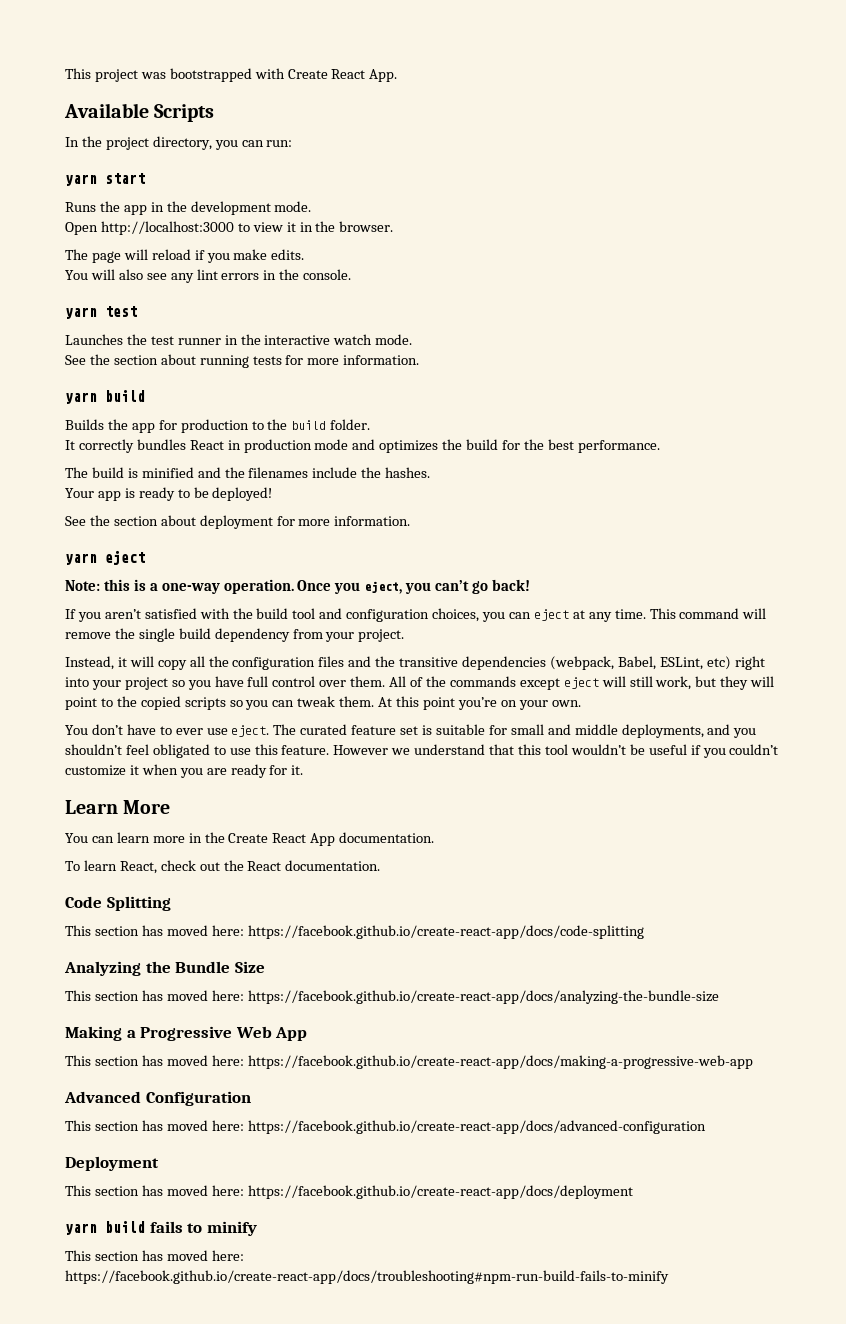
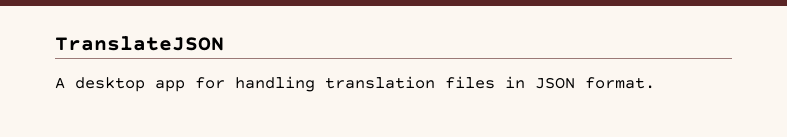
- This project was bootstrapped with Create React App.
- Available Scripts
- In the project directory, you can run:
- yarn start
- Runs the app in the development mode.
- Open http://localhost:3000 to view it in the browser.
- The page will reload if you make edits.
- You will also see any lint errors in the console.
- yarn test
- Launches the test runner in the interactive watch mode.
- See the section about running tests for more information.
- yarn build
- Builds the app for production to the build folder.
- It correctly bundles React in production mode and optimizes the build for the best performance.
- The build is minified and the filenames include the hashes.
- Your app is ready to be deployed!
- See the section about deployment for more information.
- yarn eject
- Note: this is a one-way operation. Once you eject, you can’t go back!
- If you aren’t satisfied with the build tool and configuration choices, you can eject at any time. This command will remove the single build dependency from your project.
- Instead, it will copy all the configuration files and the transitive dependencies (webpack, Babel, ESLint, etc) right into your project so you have full control over them. All of the commands except eject will still work, but they will point to the copied scripts so you can tweak them. At this point you’re on your own.
- You don’t have to ever use eject. The curated feature set is suitable for small and middle deployments, and you shouldn’t feel obligated to use this feature. However we understand that this tool wouldn’t be useful if you couldn’t customize it when you are ready for it.
- Learn More
- You can learn more in the Create React App documentation.
- To learn React, check out the React documentation.
- Code Splitting
- This section has moved here: https://facebook.github.io/create-react-app/docs/code-splitting
- Analyzing the Bundle Size
- This section has moved here: https://facebook.github.io/create-react-app/docs/analyzing-the-bundle-size
- Making a Progressive Web App
- This section has moved here: https://facebook.github.io/create-react-app/docs/making-a-progressive-web-app
- Advanced Configuration
- This section has moved here: https://facebook.github.io/create-react-app/docs/advanced-configuration
- Deployment
- This section has moved here: https://facebook.github.io/create-react-app/docs/deployment
- yarn build fails to minify
- This section has moved here: https://facebook.github.io/create-react-app/docs/troubleshooting#npm-run-build-fails-to-minify
+ TranslateJSON
+ A desktop app for handling translation files in JSON format.

